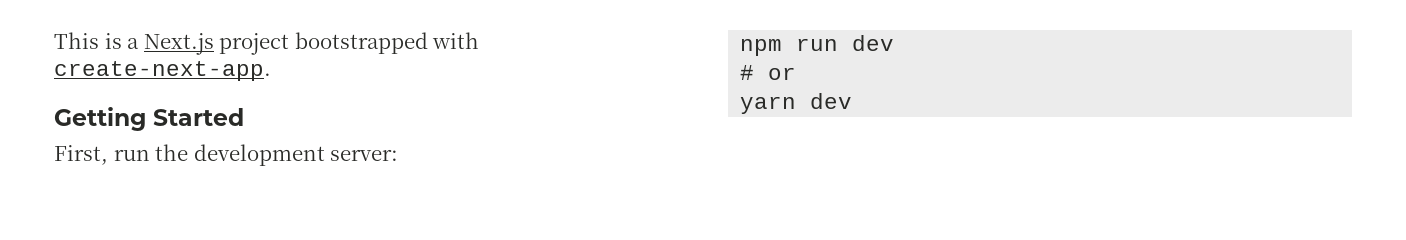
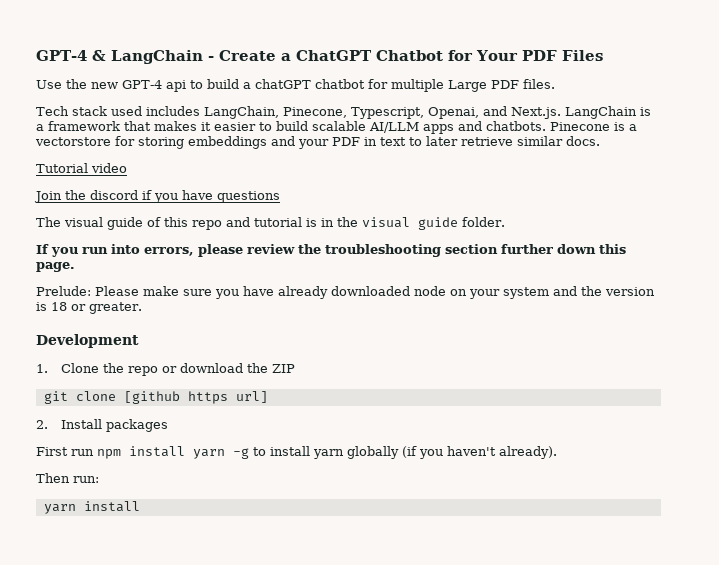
- This is a Next.js project bootstrapped with create-next-app.
- Getting Started
- First, run the development server:
- npm run dev
- # or
- yarn dev
+ GPT-4 & LangChain - Create a ChatGPT Chatbot for Your PDF Files
+ Use the new GPT-4 api to build a chatGPT chatbot for multiple Large PDF files.
+ Tech stack used includes LangChain, Pinecone, Typescript, Openai, and Next.js. LangChain is a framework that makes it easier to build scalable AI/LLM apps and chatbots. Pinecone is a vectorstore for storing embeddings and your PDF in text to later retrieve similar docs.
+ Tutorial video
+ Join the discord if you have questions
+ The visual guide of this repo and tutorial is in the visual guide folder.
+ If you run into errors, please review the troubleshooting section further down this page.
+ Prelude: Please make sure you have already downloaded node on your system and the version is 18 or greater.
+ Development
+ 1. Clone the repo or download the ZIP
+ git clone [github https url]
+ 2. Install packages
+ First run npm install yarn -g to install yarn globally (if you haven't already).
+ Then run:
+ yarn install

